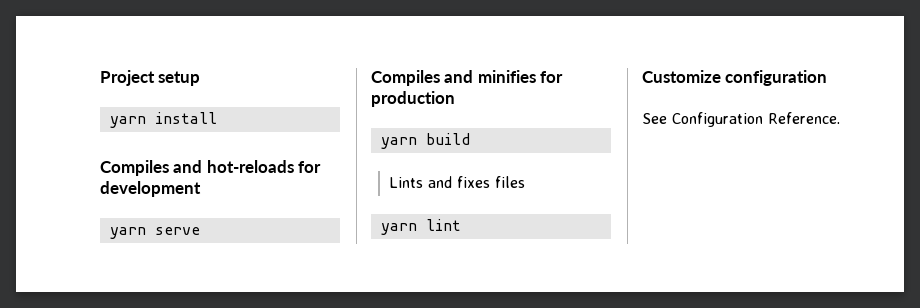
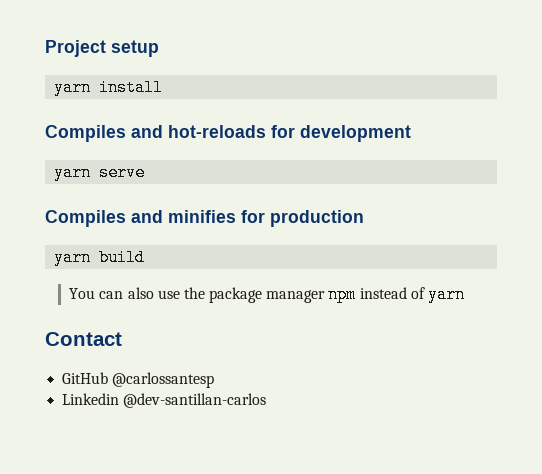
- Lints and fixes files
- yarn lint
- Customize configuration
- See Configuration Reference.
+ You can also use the package manager npm instead of yarn
+ Contact
+ GitHub @carlossantesp
+ Linkedin @dev-santillan-carlos

